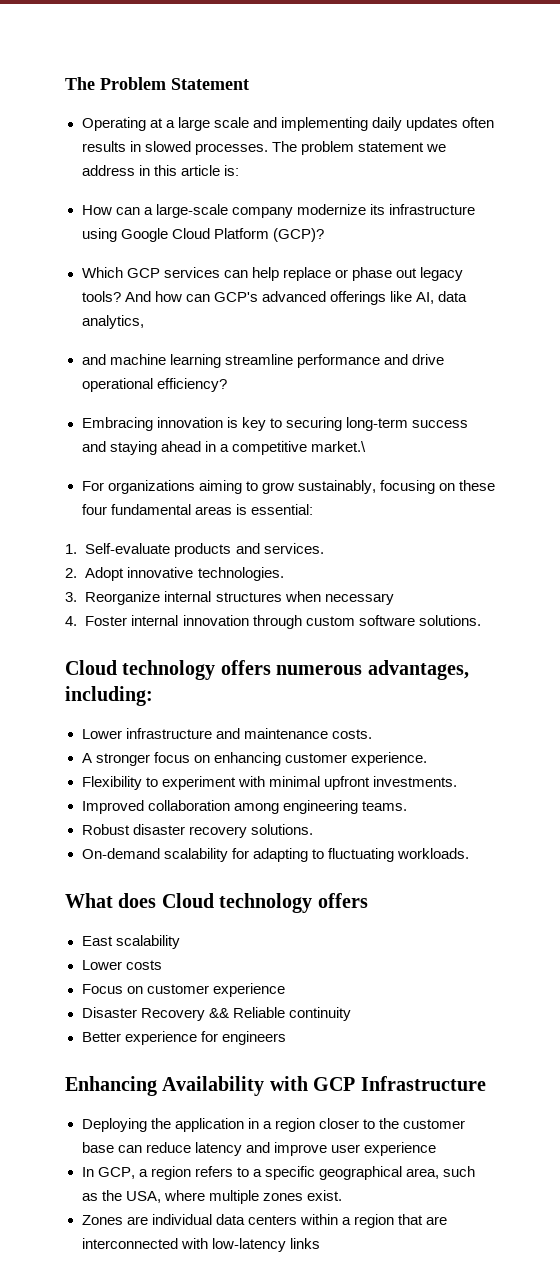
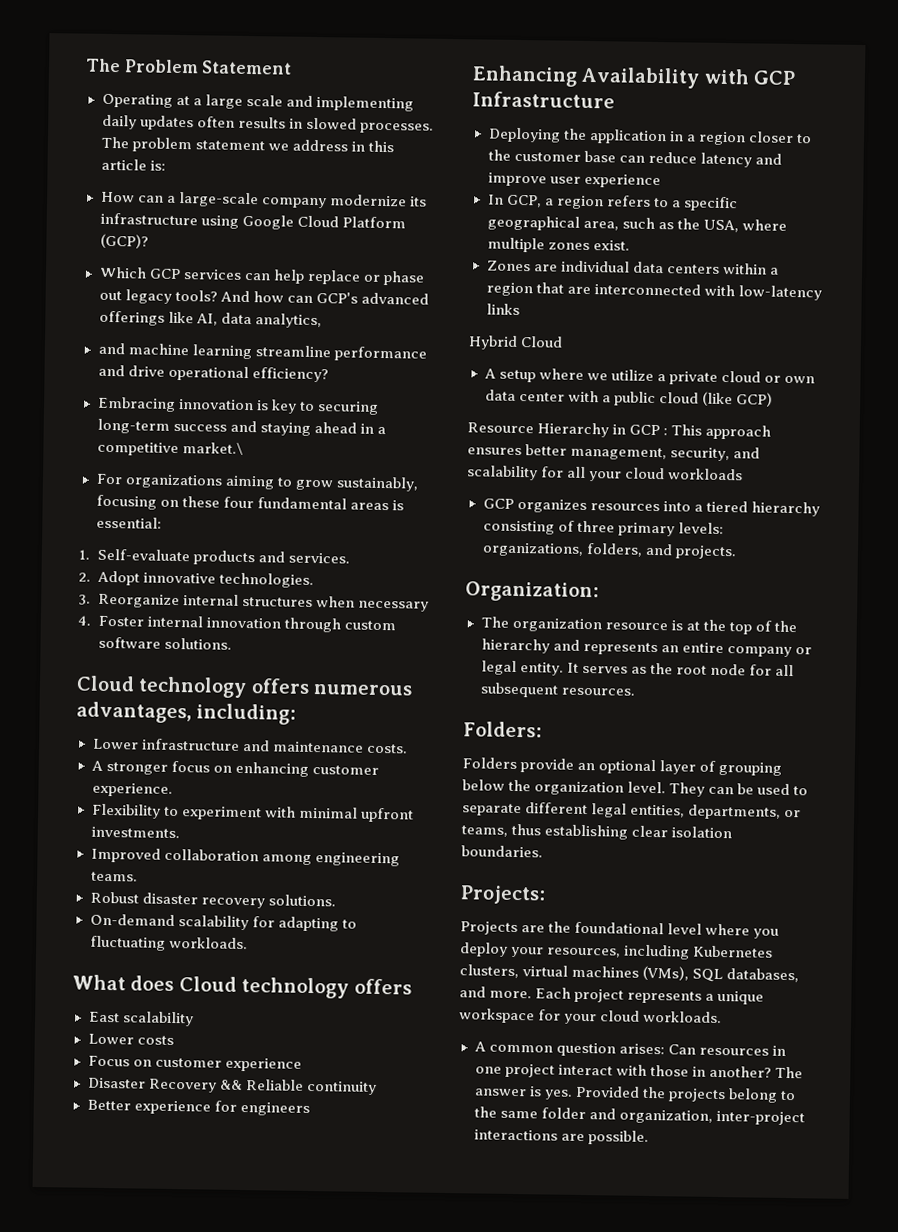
+ Hybrid Cloud
+ A setup where we utilize a private cloud or own data center with a public cloud (like GCP)
+ Resource Hierarchy in GCP : This approach ensures better management, security, and scalability for all your cloud workloads
+ GCP organizes resources into a tiered hierarchy consisting of three primary levels: organizations, folders, and projects.
+ Organization:
+ The organization resource is at the top of the hierarchy and represents an entire company or legal entity. It serves as the root node for all subsequent resources.
+ Folders:
+ Folders provide an optional layer of grouping below the organization level. They can be used to separate different legal entities, departments, or teams, thus establishing clear isolation boundaries.
+ Projects:
+ Projects are the foundational level where you deploy your resources, including Kubernetes clusters, virtual machines (VMs), SQL databases, and more. Each project represents a unique workspace for your cloud workloads.
+ A common question arises: Can resources in one project interact with those in another? The answer is yes. Provided the projects belong to the same folder and organization, inter-project interactions are possible.

